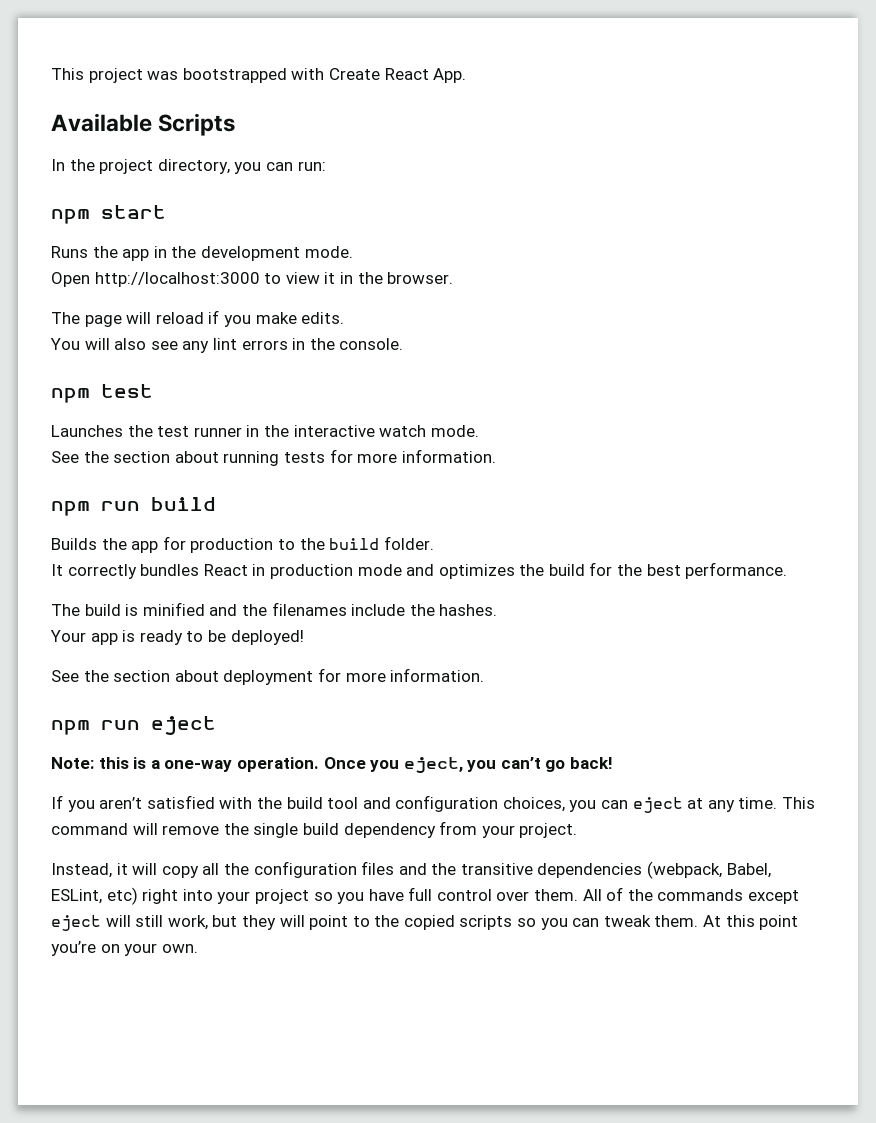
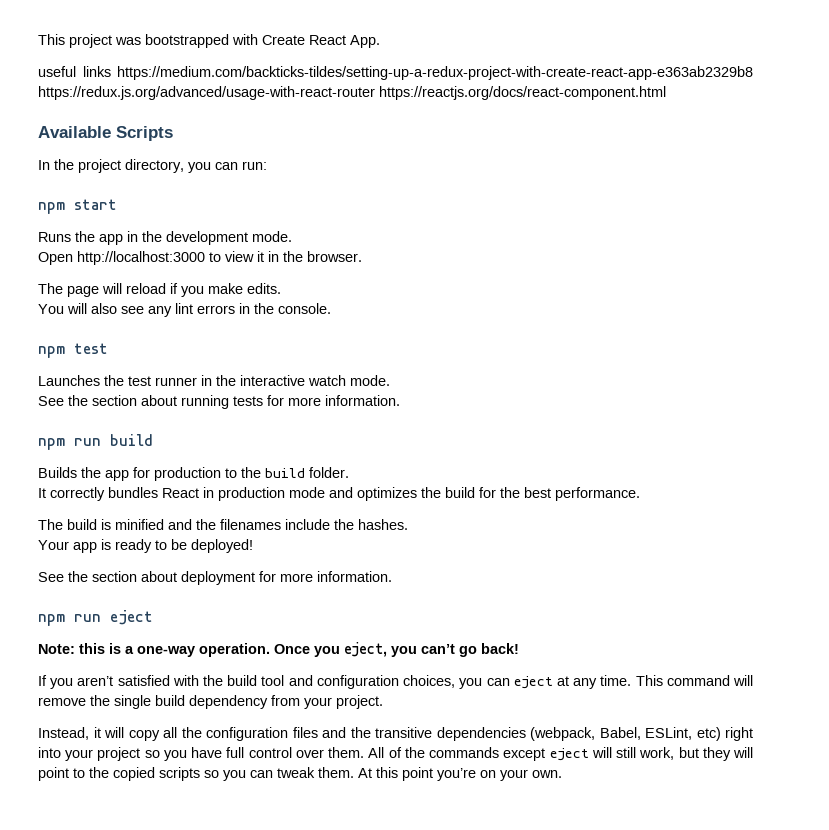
+ useful links https://medium.com/backticks-tildes/setting-up-a-redux-project-with-create-react-app-e363ab2329b8 https://redux.js.org/advanced/usage-with-react-router https://reactjs.org/docs/react-component.html

